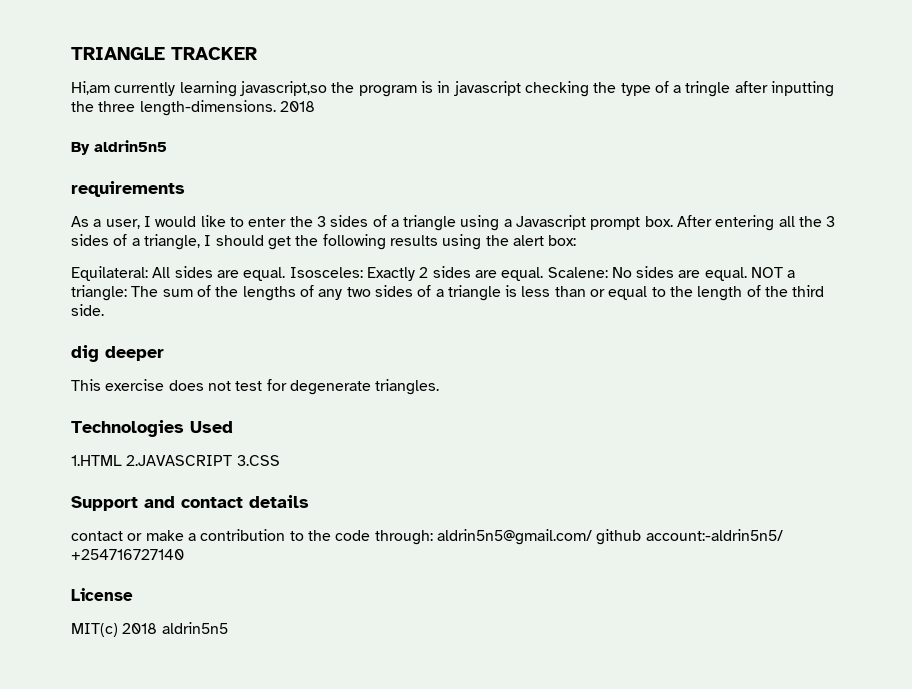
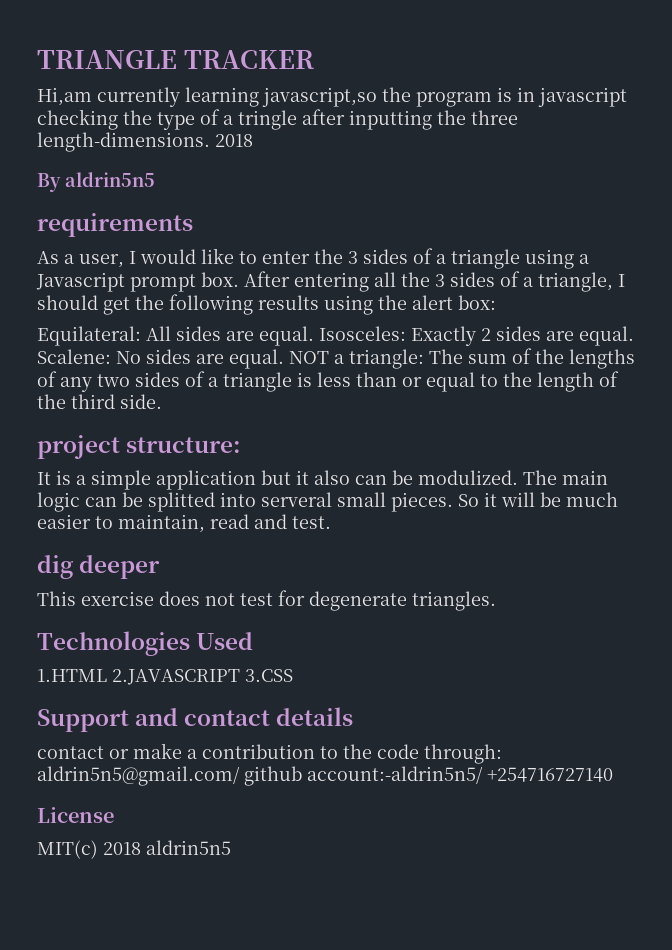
+ project structure:
+ It is a simple application but it also can be modulized. The main logic can be splitted into serveral small pieces. So it will be much easier to maintain, read and test.

